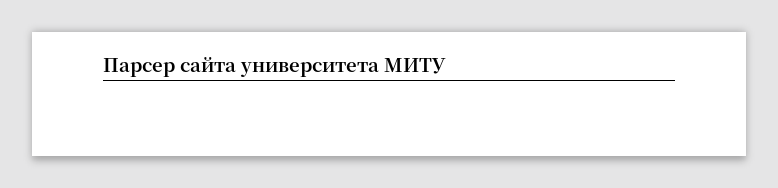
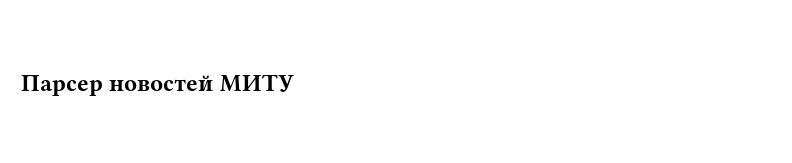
- Парсер сайта университета МИТУ
+ Парсер новостей МИТУ

